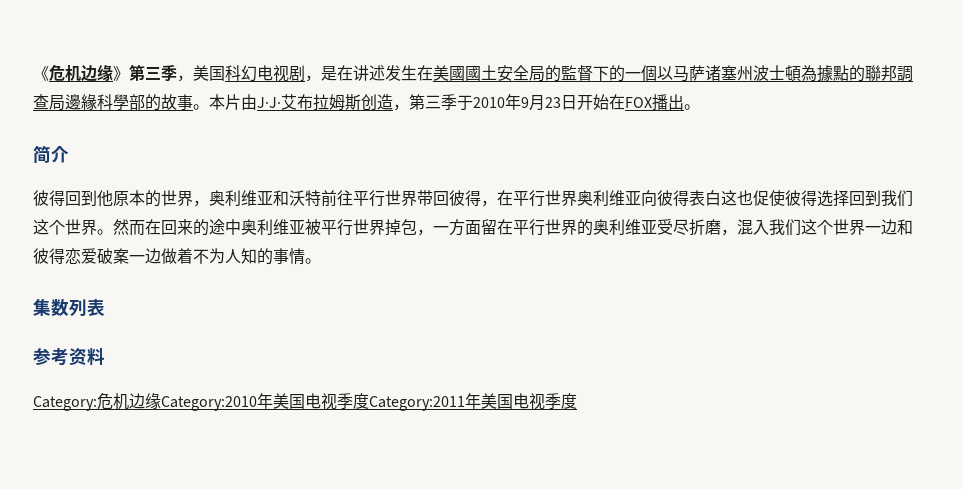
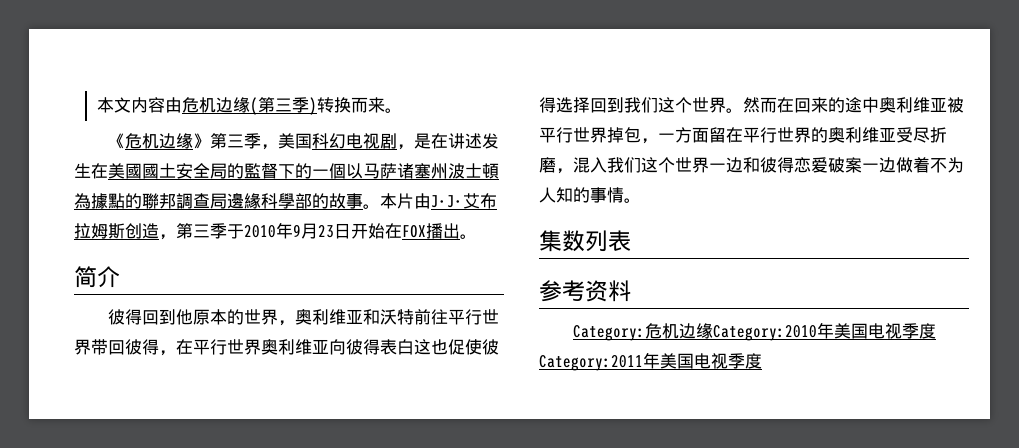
+ 本文内容由危机边缘(第三季)转换而来。

